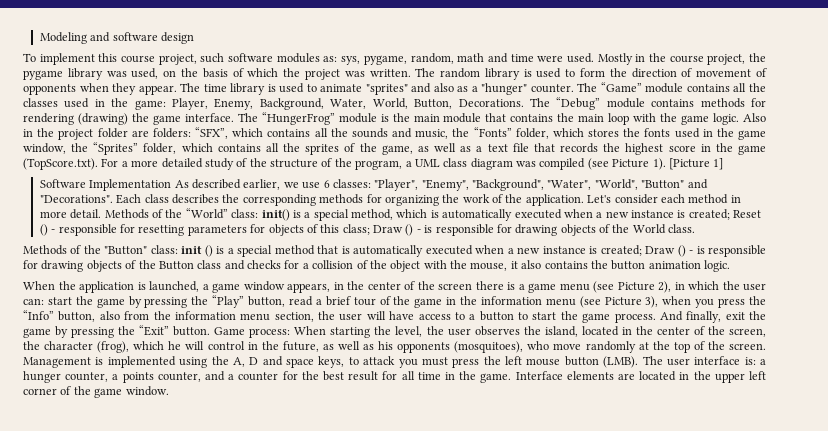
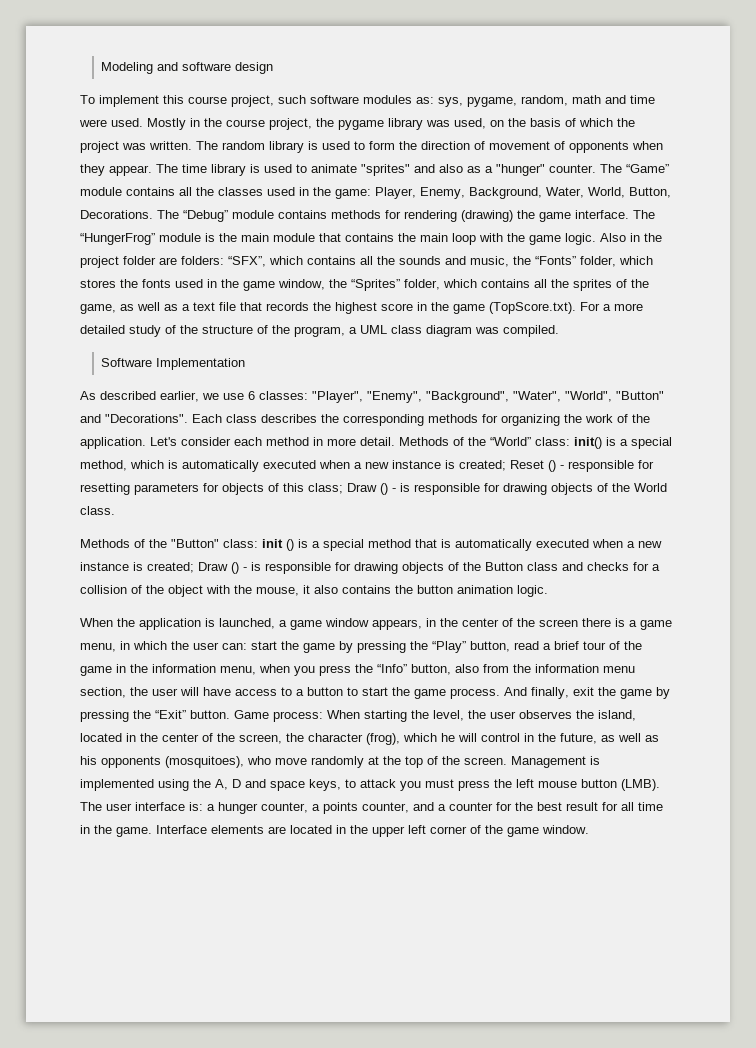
- “SFX”, which contains all the sounds and music, the “Fonts” folder, which stores the fonts used in the game window, the “Sprites” folder, which contains all the sprites of the game, as well as a text file that records the highest score in the game (TopScore.txt). For a more detailed study of the structure of the program, a UML class diagram was compiled (see Picture 1). [Picture 1]
+ “SFX”, which contains all the sounds and music, the “Fonts” folder, which stores the fonts used in the game window, the “Sprites” folder, which contains all the sprites of the game, as well as a text file that records the highest score in the game (TopScore.txt). For a more detailed study of the structure of the program, a UML class diagram was compiled.
- Software Implementation As described earlier, we use 6 classes: "Player", "Enemy", "Background", "Water", "World", "Button" and "Decorations".
+ Software Implementation
+ As described earlier, we use 6 classes: "Player", "Enemy", "Background", "Water", "World", "Button" and "Decorations".
- When the application is launched, a game window appears, in the center of the screen there is a game menu (see Picture 2), in which the user can:
+ When the application is launched, a game window appears, in the center of the screen there is a game menu, in which the user can:
- start the game by pressing the “Play” button, read a brief tour of the game in the information menu (see Picture 3), when you press the “Info” button, also from the information menu section, the user will have access to a button to start the game process.
+ start the game by pressing the “Play” button, read a brief tour of the game in the information menu, when you press the “Info” button, also from the information menu section, the user will have access to a button to start the game process.

